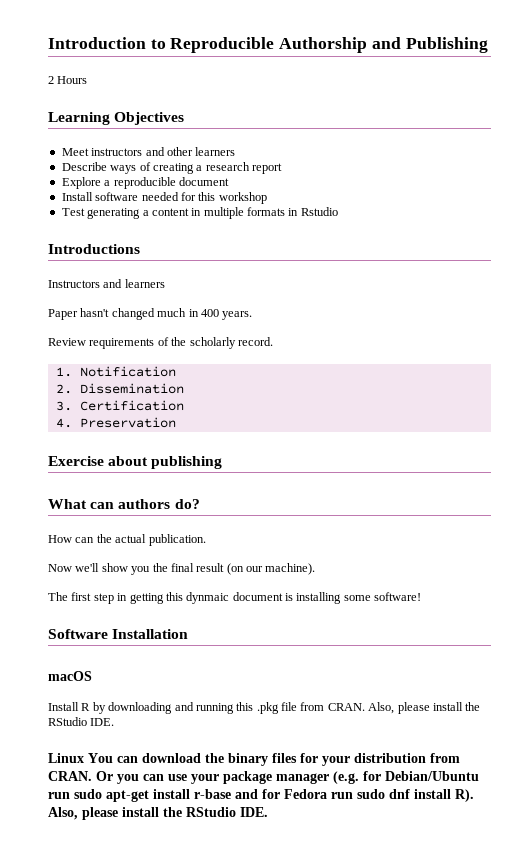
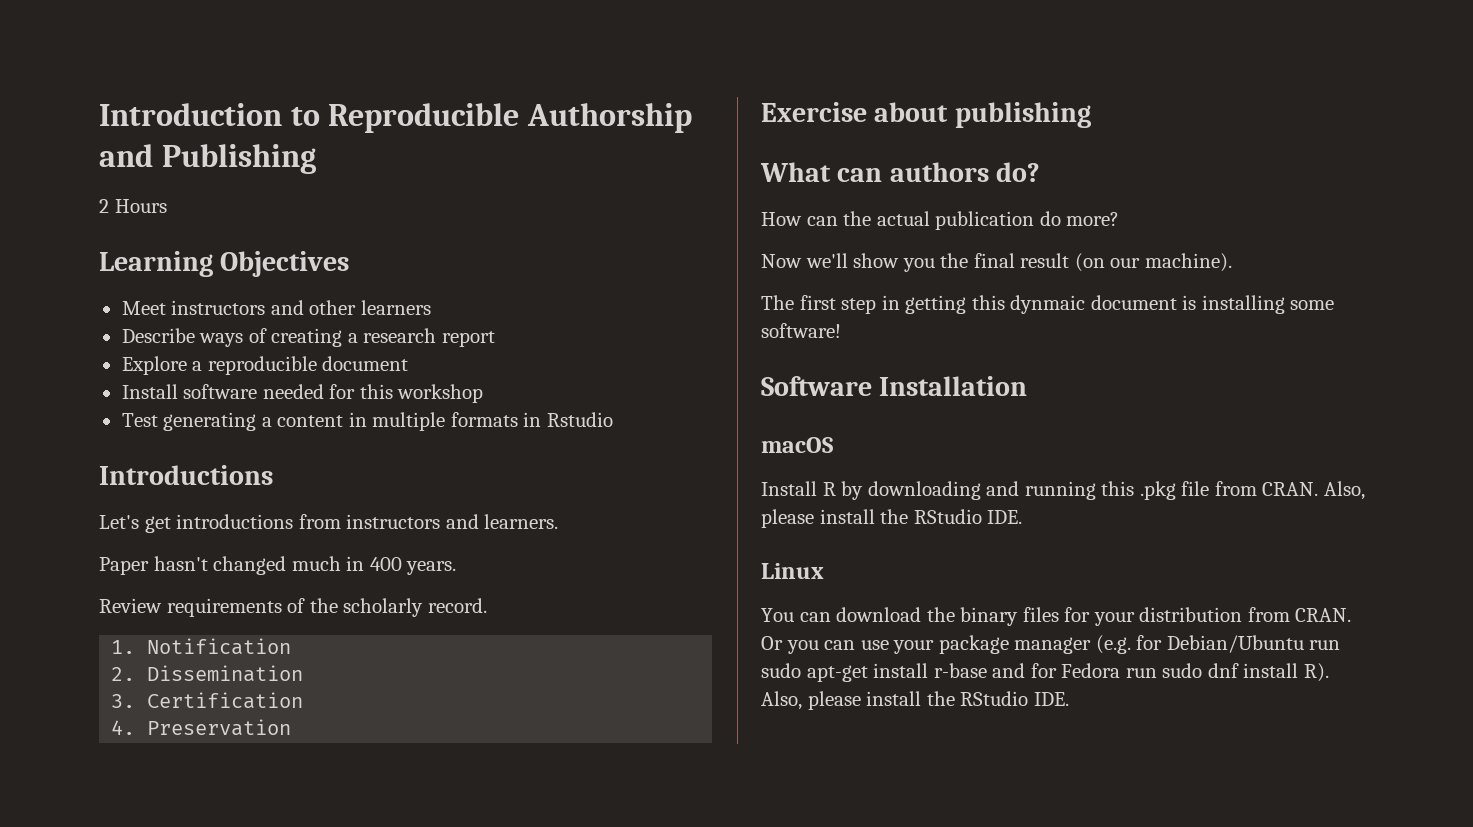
- Instructors and learners
+ Let's get introductions from instructors and learners.
- How can the actual publication.
+ How can the actual publication do more?
- Linux You can download the binary files for your distribution from CRAN.
+ Linux
+ You can download the binary files for your distribution from CRAN.

